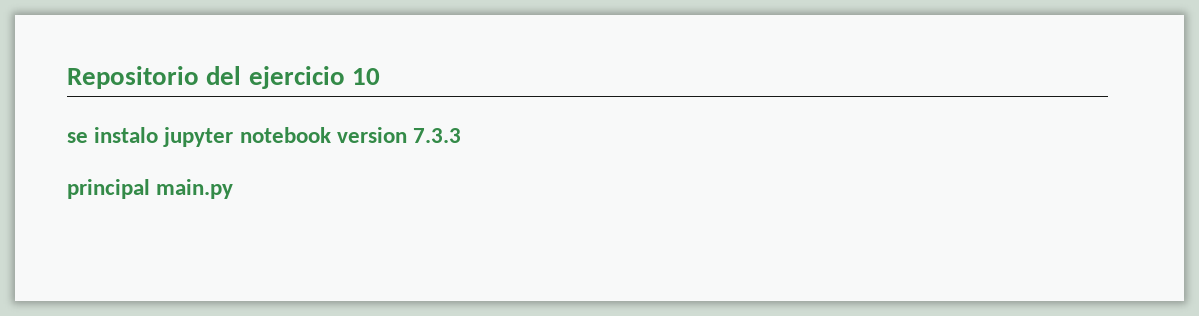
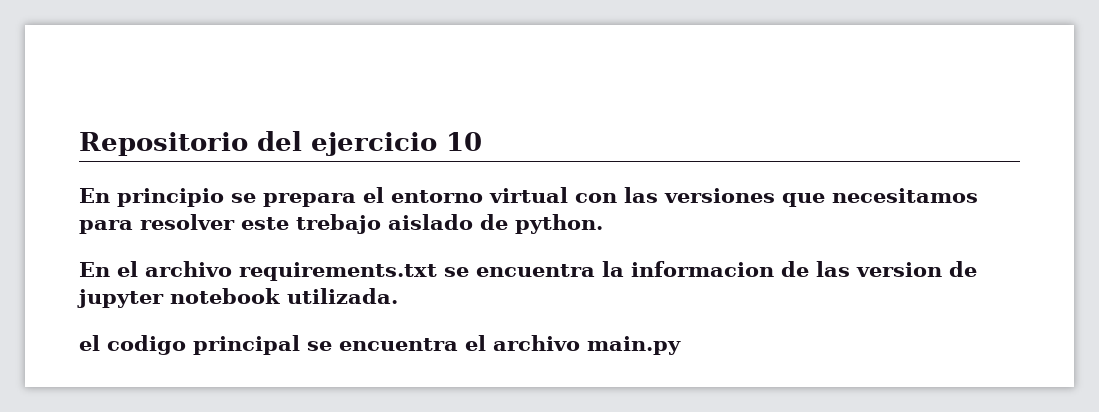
- se instalo jupyter notebook version 7.3.3
- principal main.py
+ En principio se prepara el entorno virtual con las versiones que necesitamos para resolver este trebajo aislado de python.
+ En el archivo requirements.txt se encuentra la informacion de las version de jupyter notebook utilizada.
+ el codigo principal se encuentra el archivo main.py

